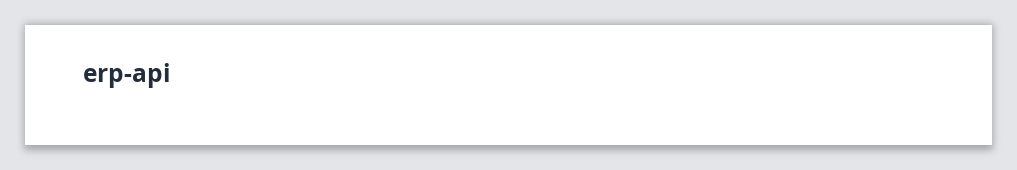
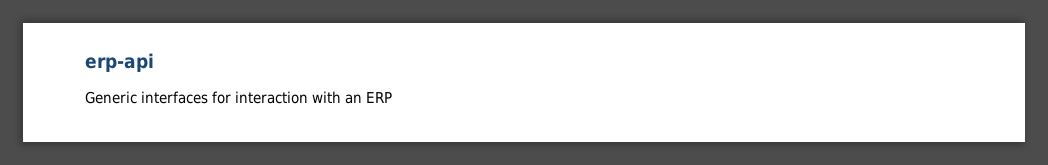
+ Generic interfaces for interaction with an ERP

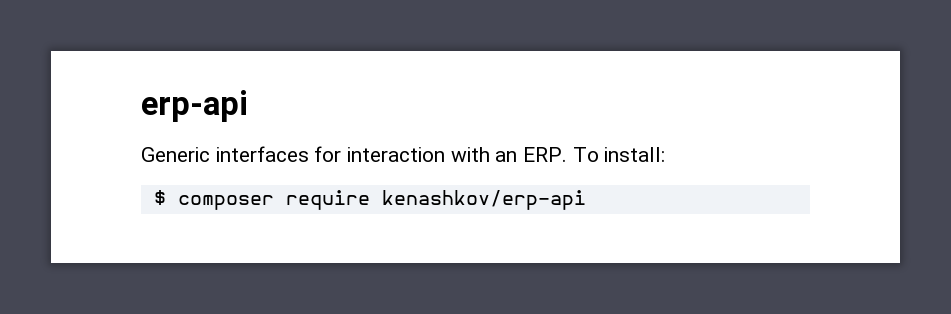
- Generic interfaces for interaction with an ERP
+ Generic interfaces for interaction with an ERP. To install:
+ $ composer require kenashkov/erp-api

